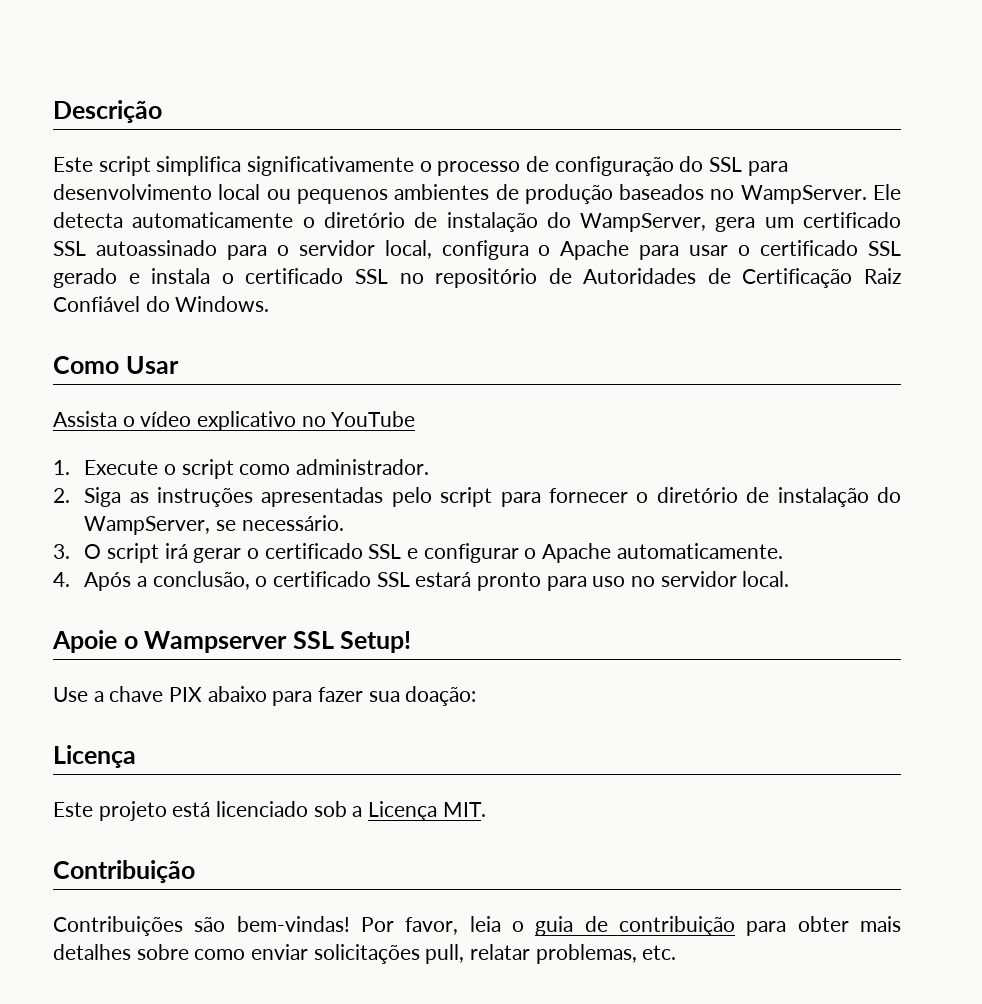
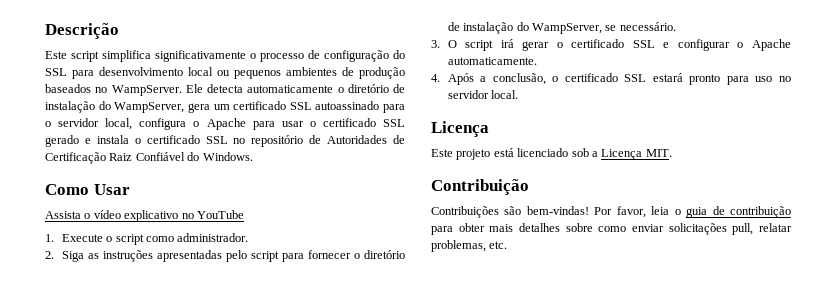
- Apoie o Wampserver SSL Setup!
- Use a chave PIX abaixo para fazer sua doação:

